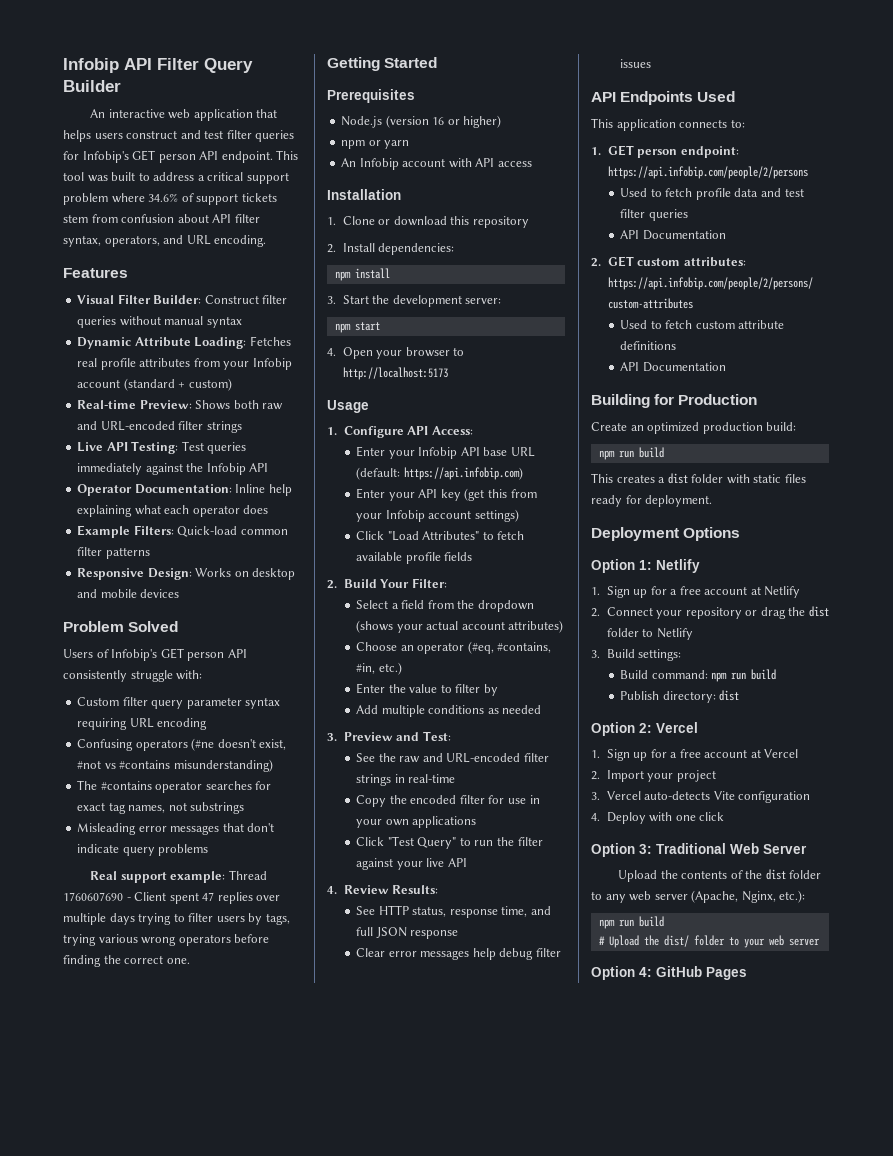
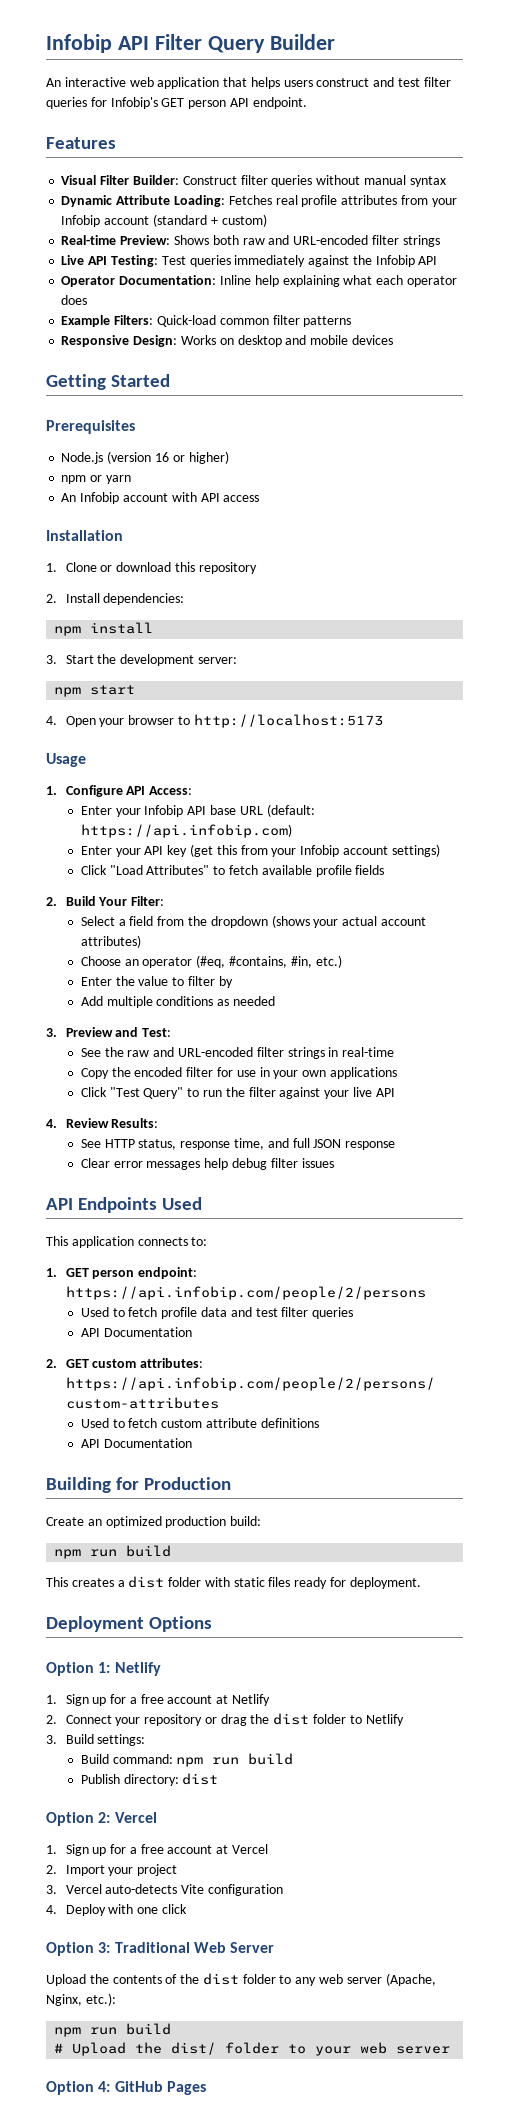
- This tool was built to address a critical support problem where 34.6% of support tickets stem from confusion about API filter syntax, operators, and URL encoding.
- Problem Solved
- Users of Infobip's GET person API consistently struggle with:
- Custom filter query parameter syntax requiring URL encoding
- Confusing operators (#ne doesn't exist, #not vs #contains misunderstanding)
- The #contains operator searches for exact tag names, not substrings
- Misleading error messages that don't indicate query problems
- Real support example: Thread 1760607690 - Client spent 47 replies over multiple days trying to filter users by tags, trying various wrong operators before finding the correct one.

